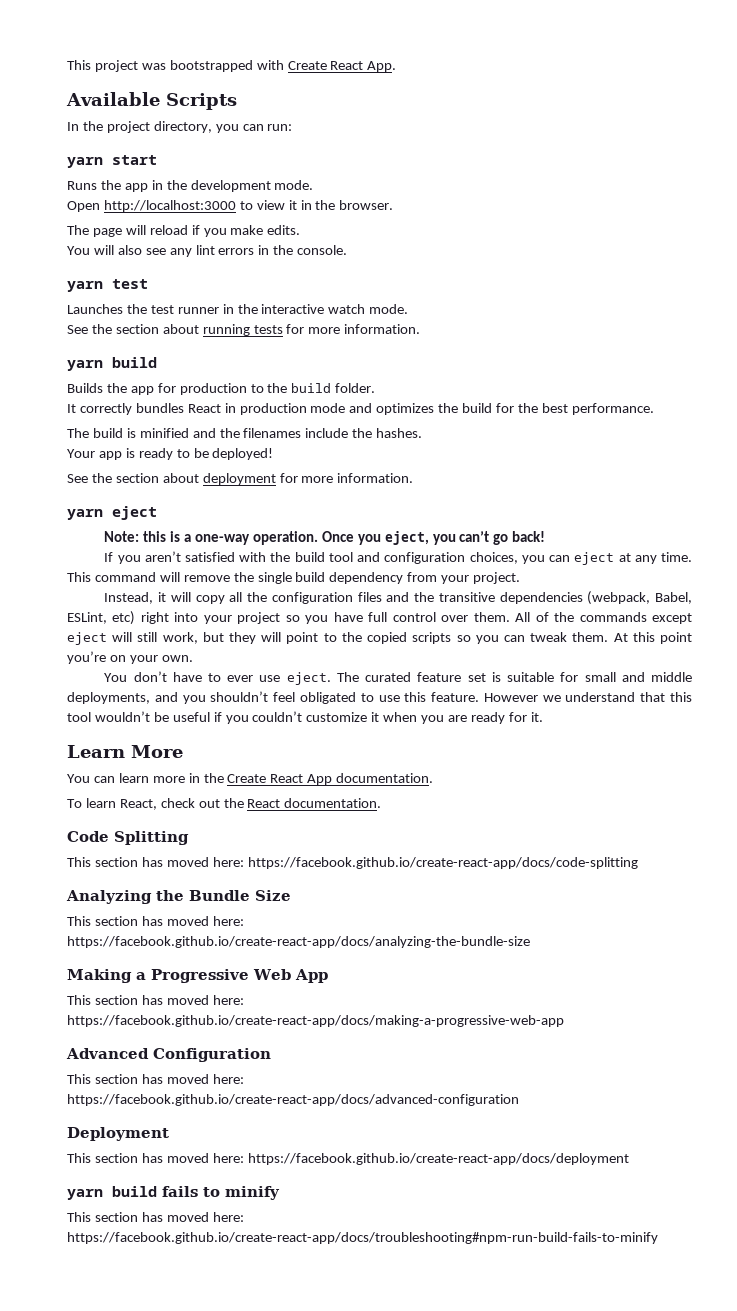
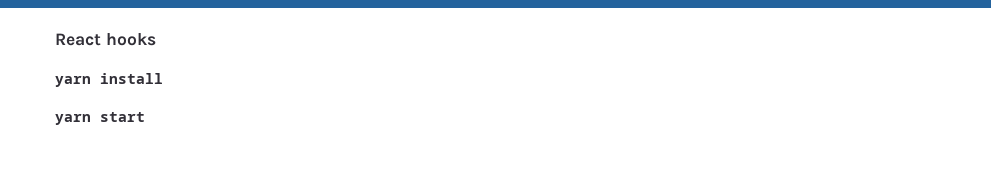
- This project was bootstrapped with Create React App.
- Available Scripts
- In the project directory, you can run:
+ React hooks
+ yarn install
  yarn start
- Runs the app in the development mode.
- Open http://localhost:3000 to view it in the browser.
- The page will reload if you make edits.
- You will also see any lint errors in the console.
- yarn test
- Launches the test runner in the interactive watch mode.
- See the section about running tests for more information.
- yarn build
- Builds the app for production to the build folder.
- It correctly bundles React in production mode and optimizes the build for the best performance.
- The build is minified and the filenames include the hashes.
- Your app is ready to be deployed!
- See the section about deployment for more information.
- yarn eject
- Note: this is a one-way operation. Once you eject, you can’t go back!
- If you aren’t satisfied with the build tool and configuration choices, you can eject at any time. This command will remove the single build dependency from your project.
- Instead, it will copy all the configuration files and the transitive dependencies (webpack, Babel, ESLint, etc) right into your project so you have full control over them. All of the commands except eject will still work, but they will point to the copied scripts so you can tweak them. At this point you’re on your own.
- You don’t have to ever use eject. The curated feature set is suitable for small and middle deployments, and you shouldn’t feel obligated to use this feature. However we understand that this tool wouldn’t be useful if you couldn’t customize it when you are ready for it.
- Learn More
- You can learn more in the Create React App documentation.
- To learn React, check out the React documentation.
- Code Splitting
- This section has moved here: https://facebook.github.io/create-react-app/docs/code-splitting
- Analyzing the Bundle Size
- This section has moved here: https://facebook.github.io/create-react-app/docs/analyzing-the-bundle-size
- Making a Progressive Web App
- This section has moved here: https://facebook.github.io/create-react-app/docs/making-a-progressive-web-app
- Advanced Configuration
- This section has moved here: https://facebook.github.io/create-react-app/docs/advanced-configuration
- Deployment
- This section has moved here: https://facebook.github.io/create-react-app/docs/deployment
- yarn build fails to minify
- This section has moved here: https://facebook.github.io/create-react-app/docs/troubleshooting#npm-run-build-fails-to-minify

